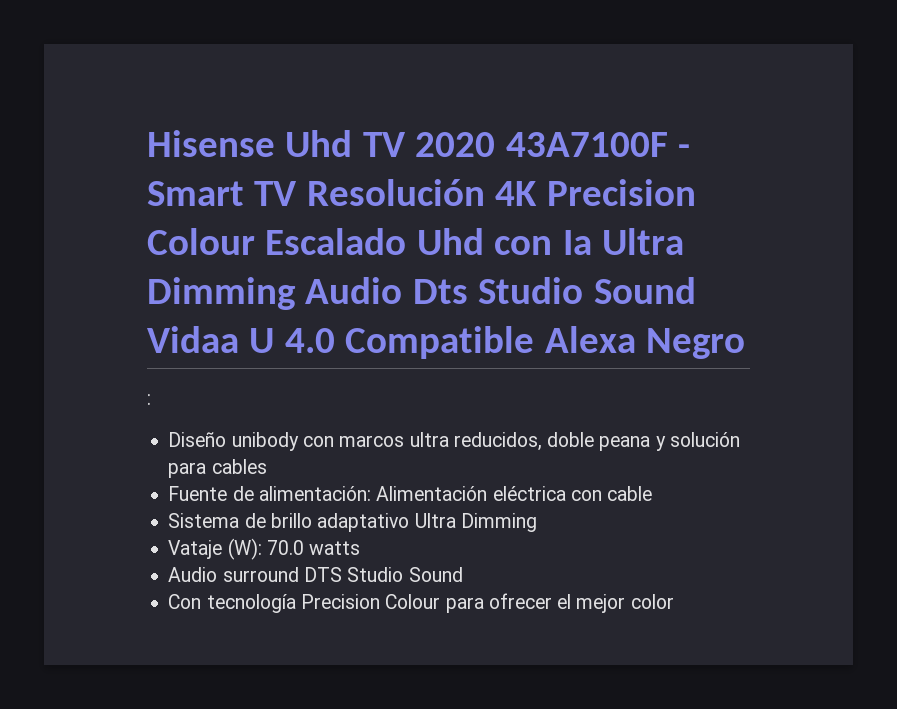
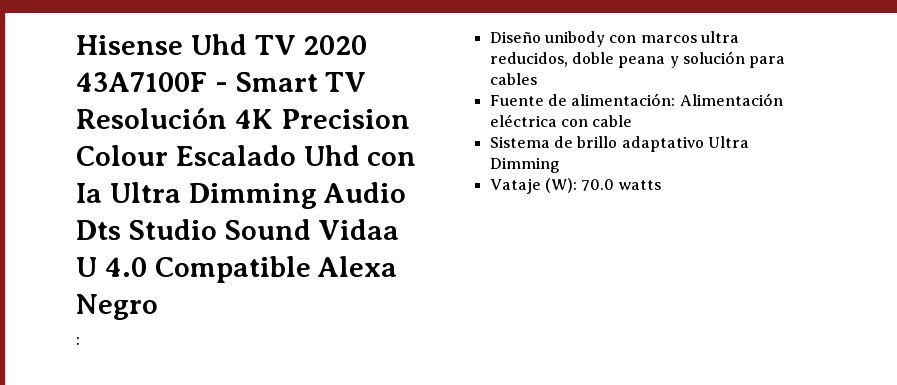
- Audio surround DTS Studio Sound
- Con tecnología Precision Colour para ofrecer el mejor color

